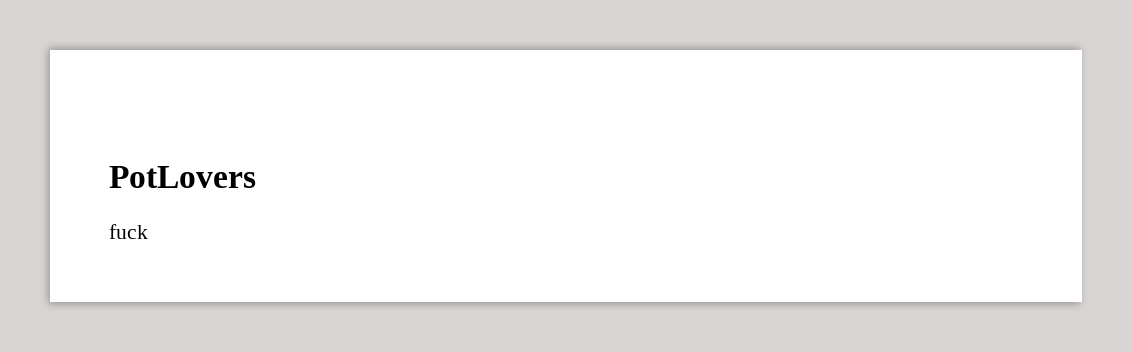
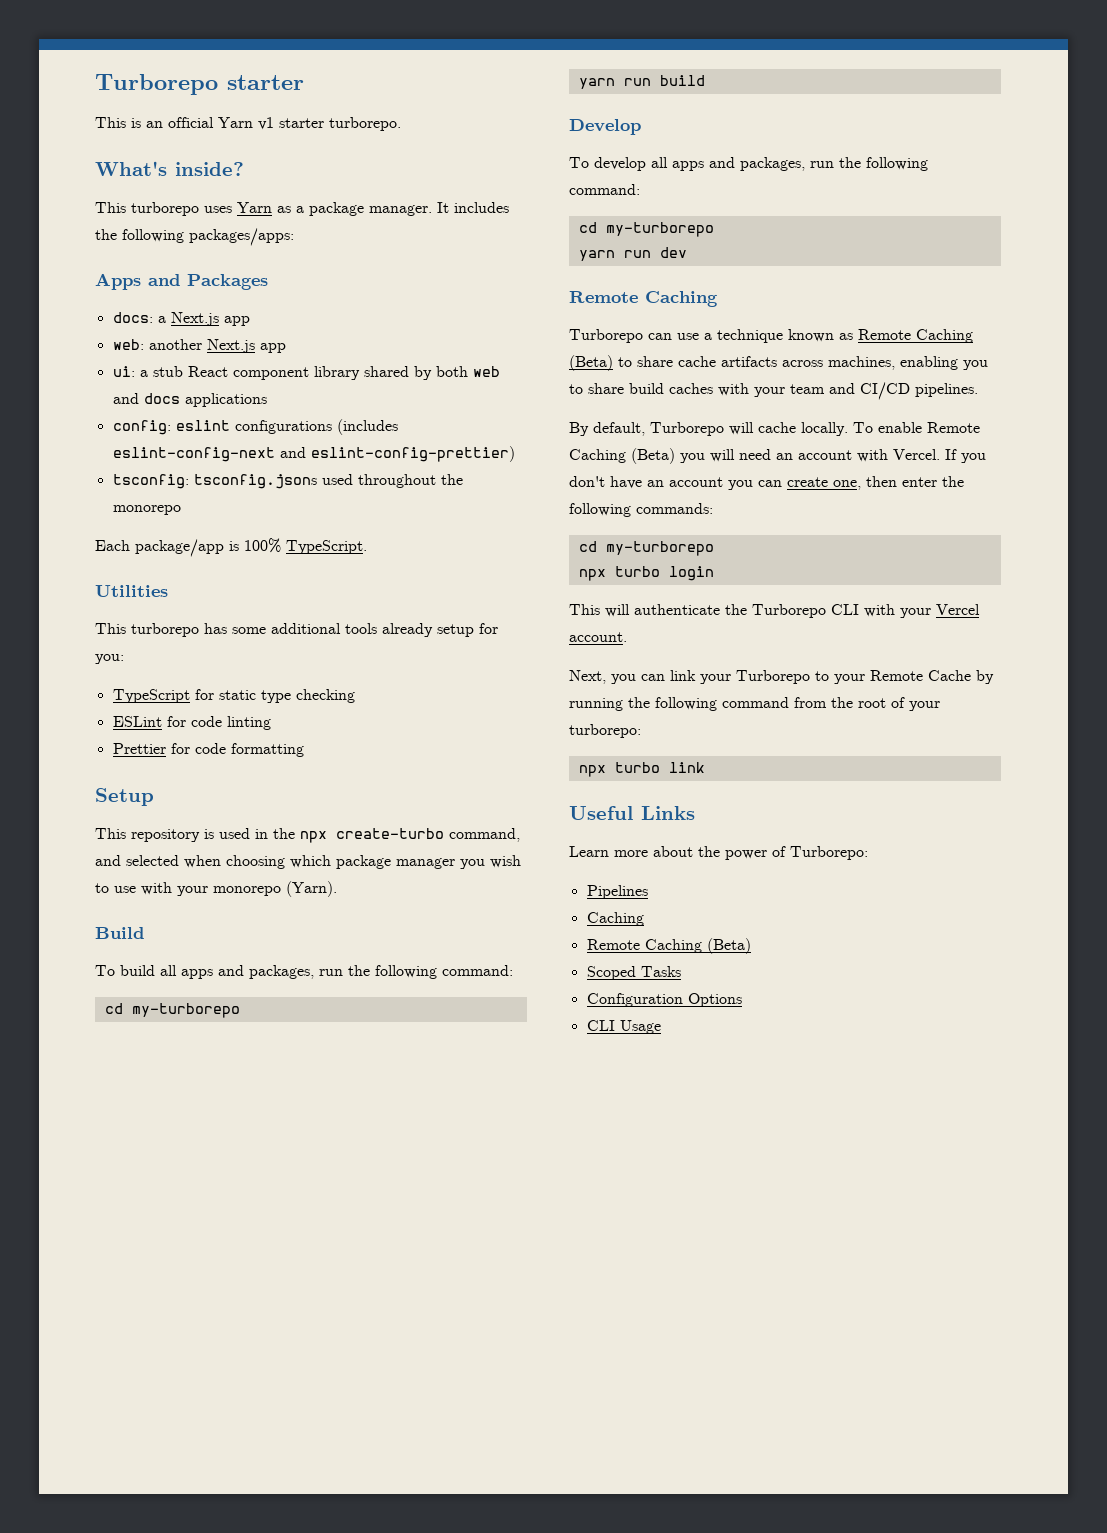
- PotLovers
- fuck
+ Turborepo starter
+ This is an official Yarn v1 starter turborepo.
+ What's inside?
+ This turborepo uses Yarn as a package manager. It includes the following packages/apps:
+ Apps and Packages
+ docs: a Next.js app
+ web: another Next.js app
+ ui: a stub React component library shared by both web and docs applications
+ config: eslint configurations (includes eslint-config-next and eslint-config-prettier)
+ tsconfig: tsconfig.jsons used throughout the monorepo
+ Each package/app is 100% TypeScript.
+ Utilities
+ This turborepo has some additional tools already setup for you:
+ TypeScript for static type checking
+ ESLint for code linting
+ Prettier for code formatting
+ Setup
+ This repository is used in the npx create-turbo command, and selected when choosing which package manager you wish to use with your monorepo (Yarn).
+ Build
+ To build all apps and packages, run the following command:
+ cd my-turborepo
+ yarn run build
+ Develop
+ To develop all apps and packages, run the following command:
+ cd my-turborepo
+ yarn run dev
+ Remote Caching
+ Turborepo can use a technique known as Remote Caching (Beta) to share cache artifacts across machines, enabling you to share build caches with your team and CI/CD pipelines.
+ By default, Turborepo will cache locally. To enable Remote Caching (Beta) you will need an account with Vercel. If you don't have an account you can create one, then enter the following commands:
+ cd my-turborepo
+ npx turbo login
+ This will authenticate the Turborepo CLI with your Vercel account.
+ Next, you can link your Turborepo to your Remote Cache by running the following command from the root of your turborepo:
+ npx turbo link
+ Useful Links
+ Learn more about the power of Turborepo:
+ Pipelines
+ Caching
+ Remote Caching (Beta)
+ Scoped Tasks
+ Configuration Options
+ CLI Usage

